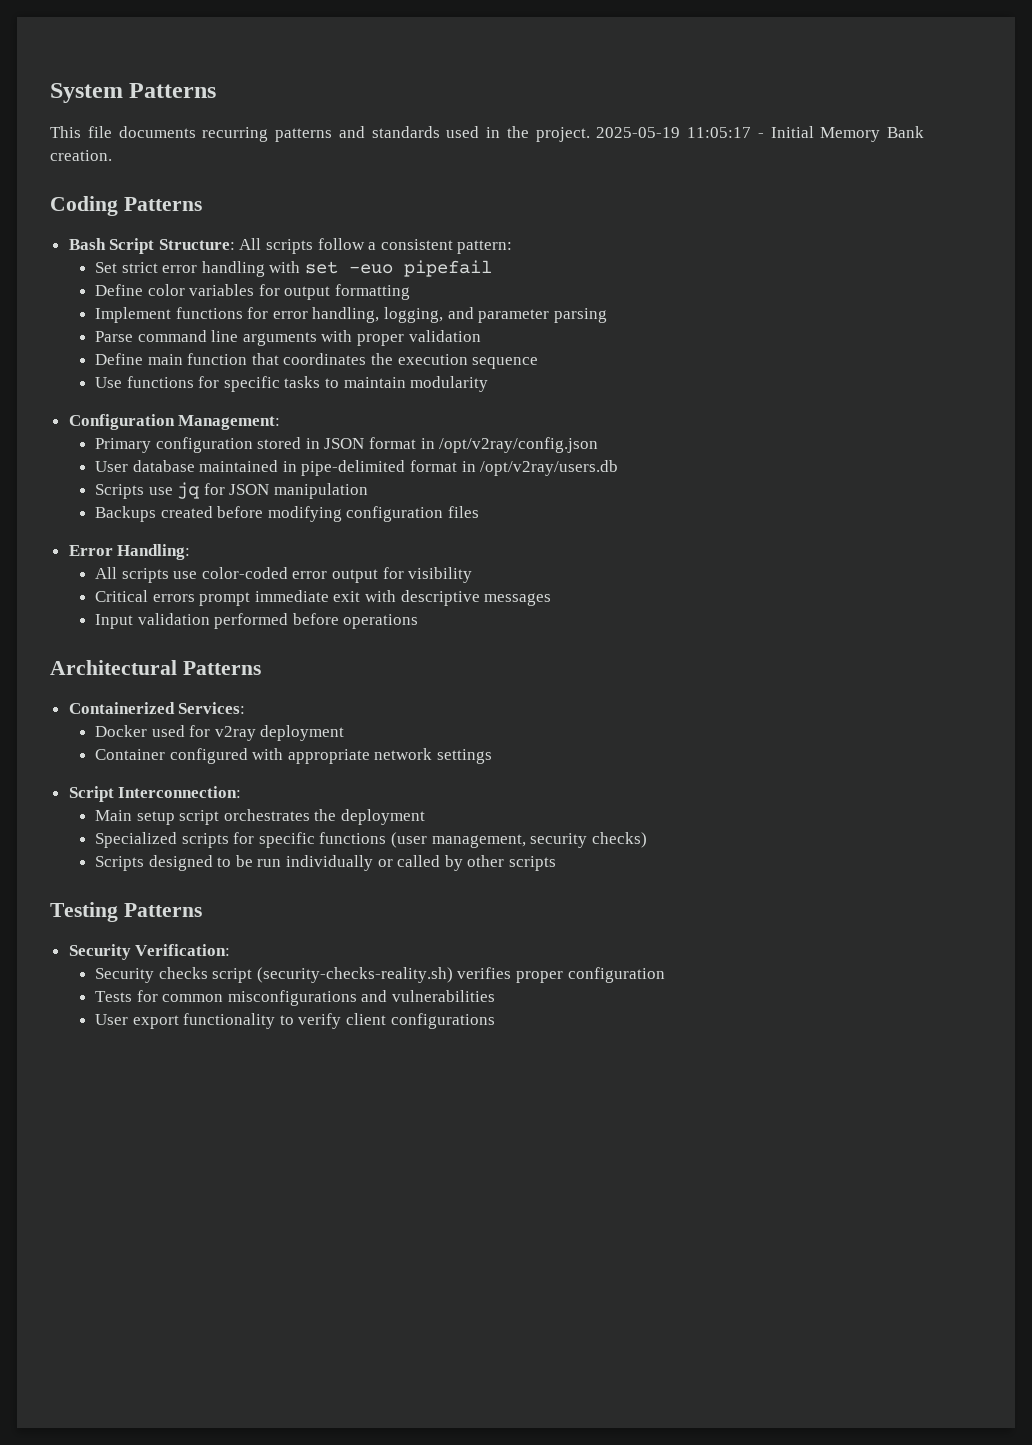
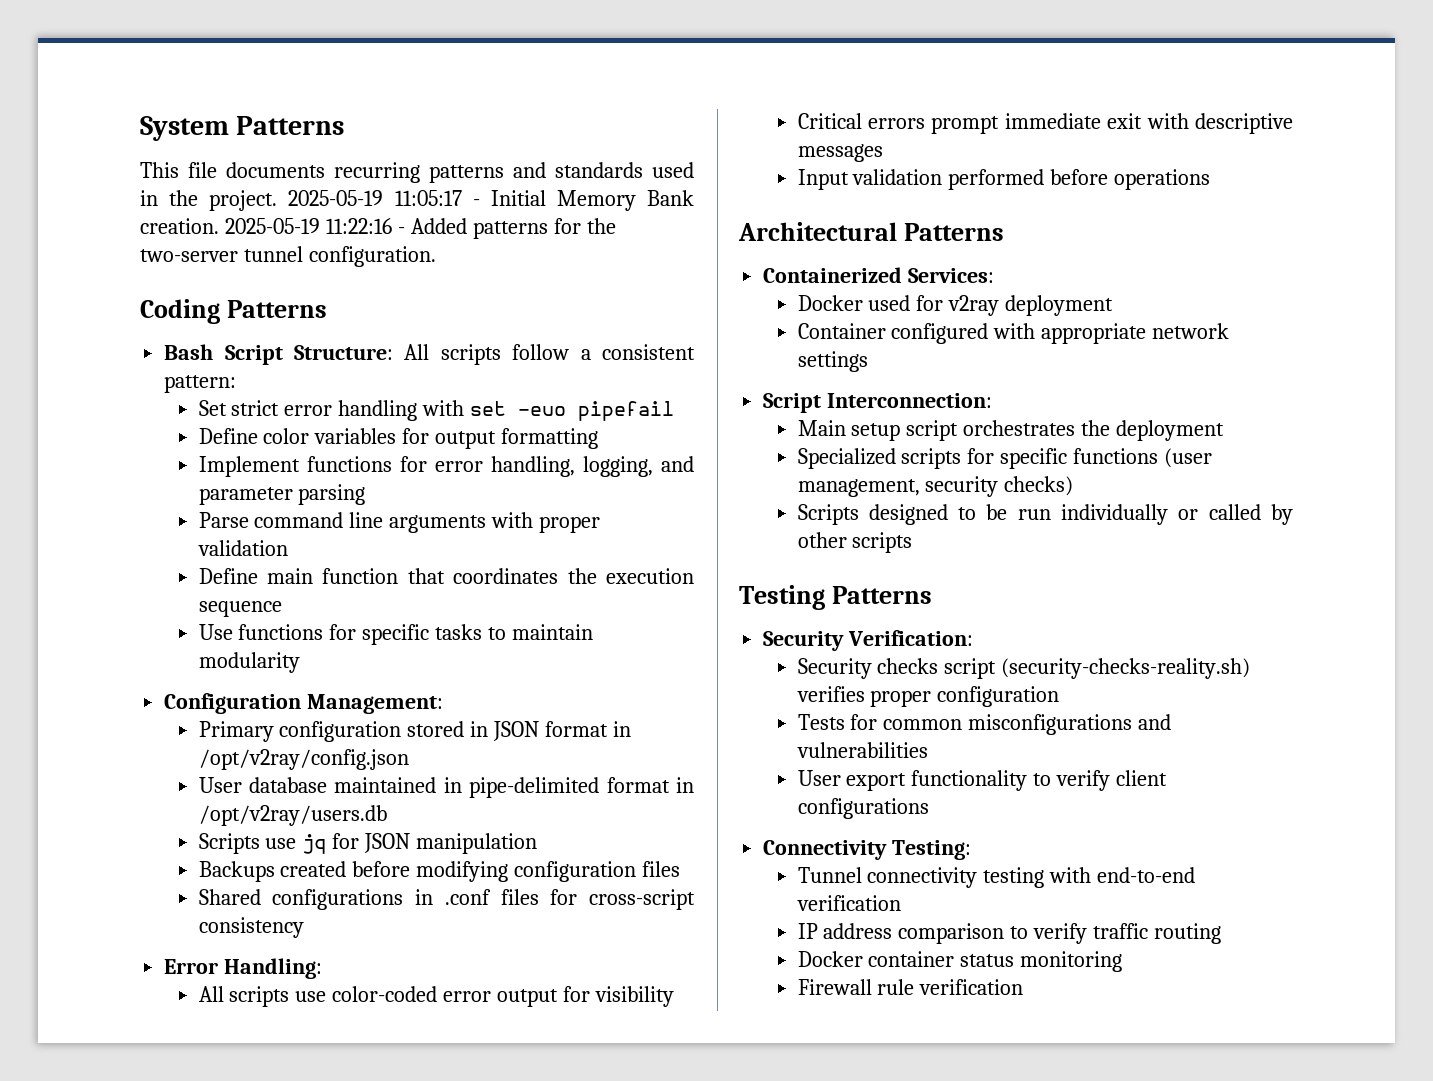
+ 2025-05-19 11:22:16 - Added patterns for the two-server tunnel configuration.
+ Shared configurations in .conf files for cross-script consistency
+ Connectivity Testing:
+ Tunnel connectivity testing with end-to-end verification
+ IP address comparison to verify traffic routing
+ Docker container status monitoring
+ Firewall rule verification

